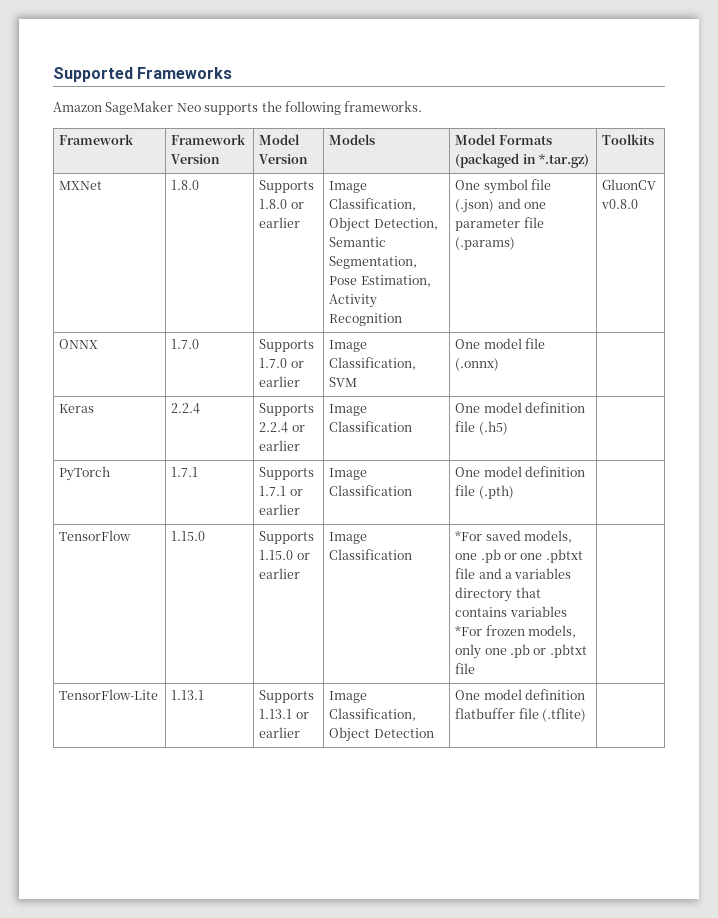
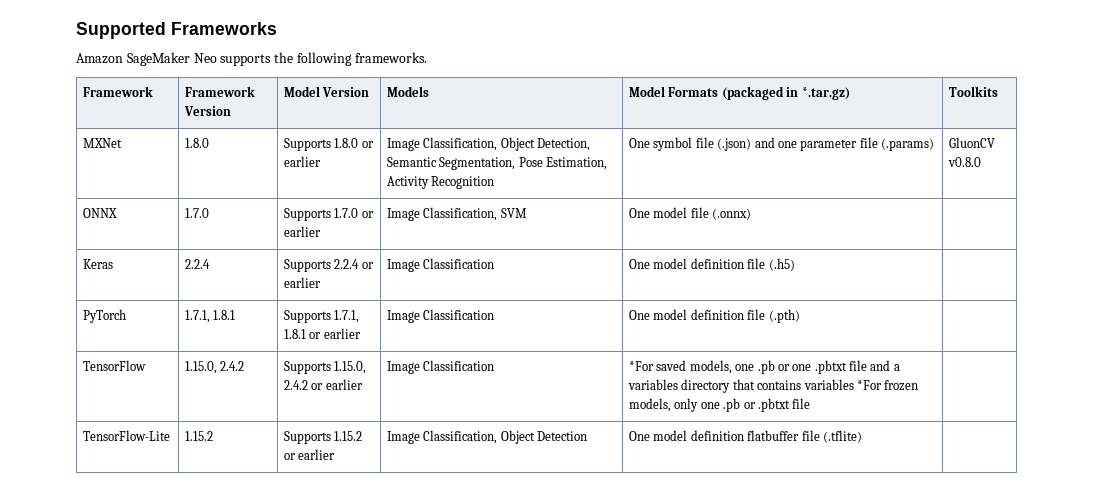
- PyTorch | 1.7.1 | Supports 1.7.1 or earlier | Image Classification | One model definition file (.pth) |
+ PyTorch | 1.7.1, 1.8.1 | Supports 1.7.1, 1.8.1 or earlier | Image Classification | One model definition file (.pth) |
- TensorFlow | 1.15.0 | Supports 1.15.0 or earlier | Image Classification | *For saved models, one .pb or one .pbtxt file and a variables directory that contains variables *For frozen models, only one .pb or .pbtxt file |
+ TensorFlow | 1.15.0, 2.4.2 | Supports 1.15.0, 2.4.2 or earlier | Image Classification | *For saved models, one .pb or one .pbtxt file and a variables directory that contains variables *For frozen models, only one .pb or .pbtxt file |
- TensorFlow-Lite | 1.13.1 | Supports 1.13.1 or earlier | Image Classification, Object Detection | One model definition flatbuffer file (.tflite) |
+ TensorFlow-Lite | 1.15.2 | Supports 1.15.2 or earlier | Image Classification, Object Detection | One model definition flatbuffer file (.tflite) |

